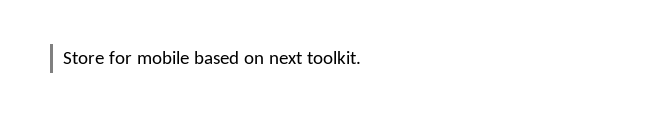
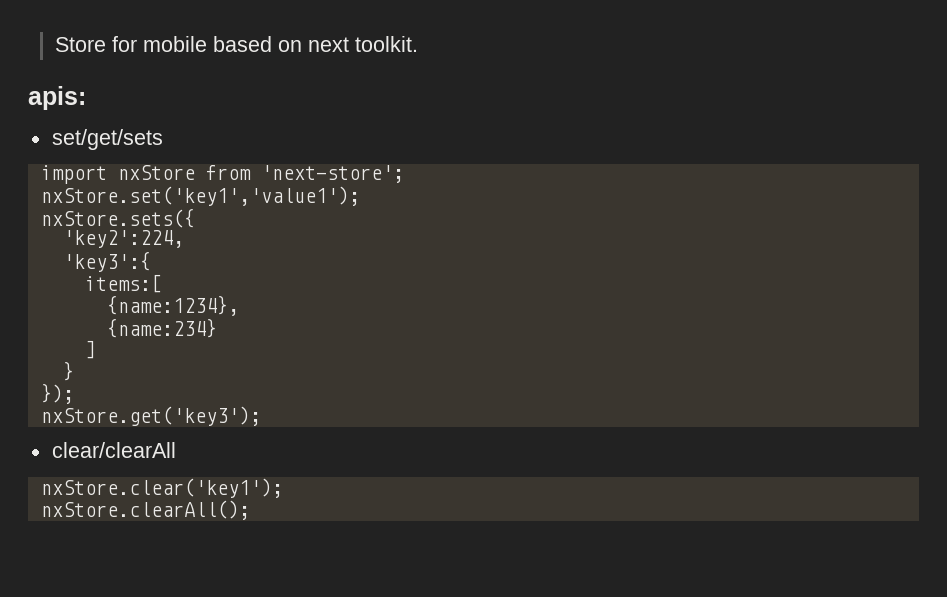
+ apis:
+ set/get/sets
+ import nxStore from 'next-store';
+ nxStore.set('key1','value1');
+ nxStore.sets({
+ 'key2':224,
+ 'key3':{
+ items:[
+ {name:1234},
+ {name:234}
+ ]
+ }
+ });
+ nxStore.get('key3');
+ clear/clearAll
+ nxStore.clear('key1');
+ nxStore.clearAll();

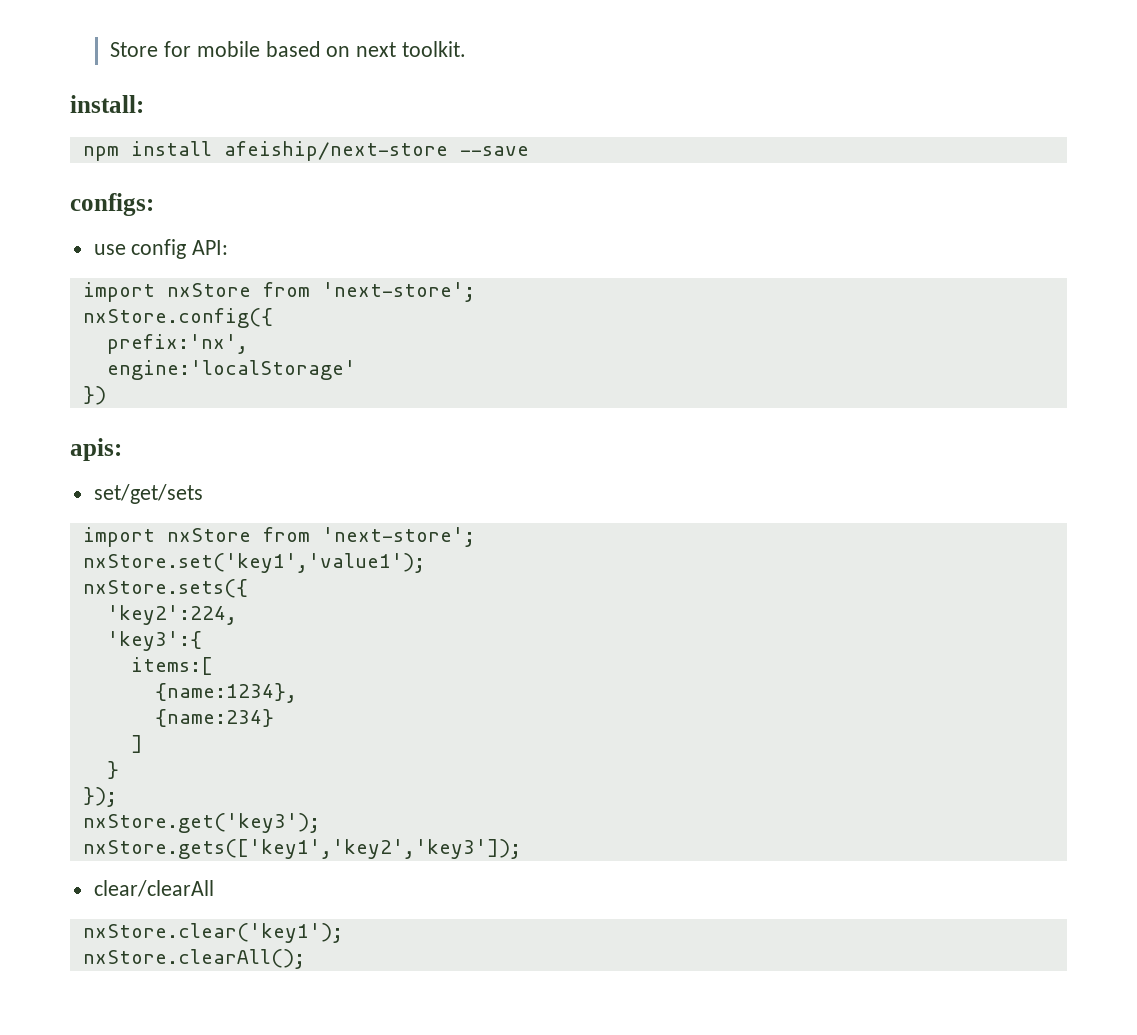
+ install:
+ npm install afeiship/next-store --save
+ configs:
+ use config API:
+ import nxStore from 'next-store';
+ nxStore.config({
+ prefix:'nx',
+ engine:'localStorage'
+ })
+ nxStore.gets(['key1','key2','key3']);

